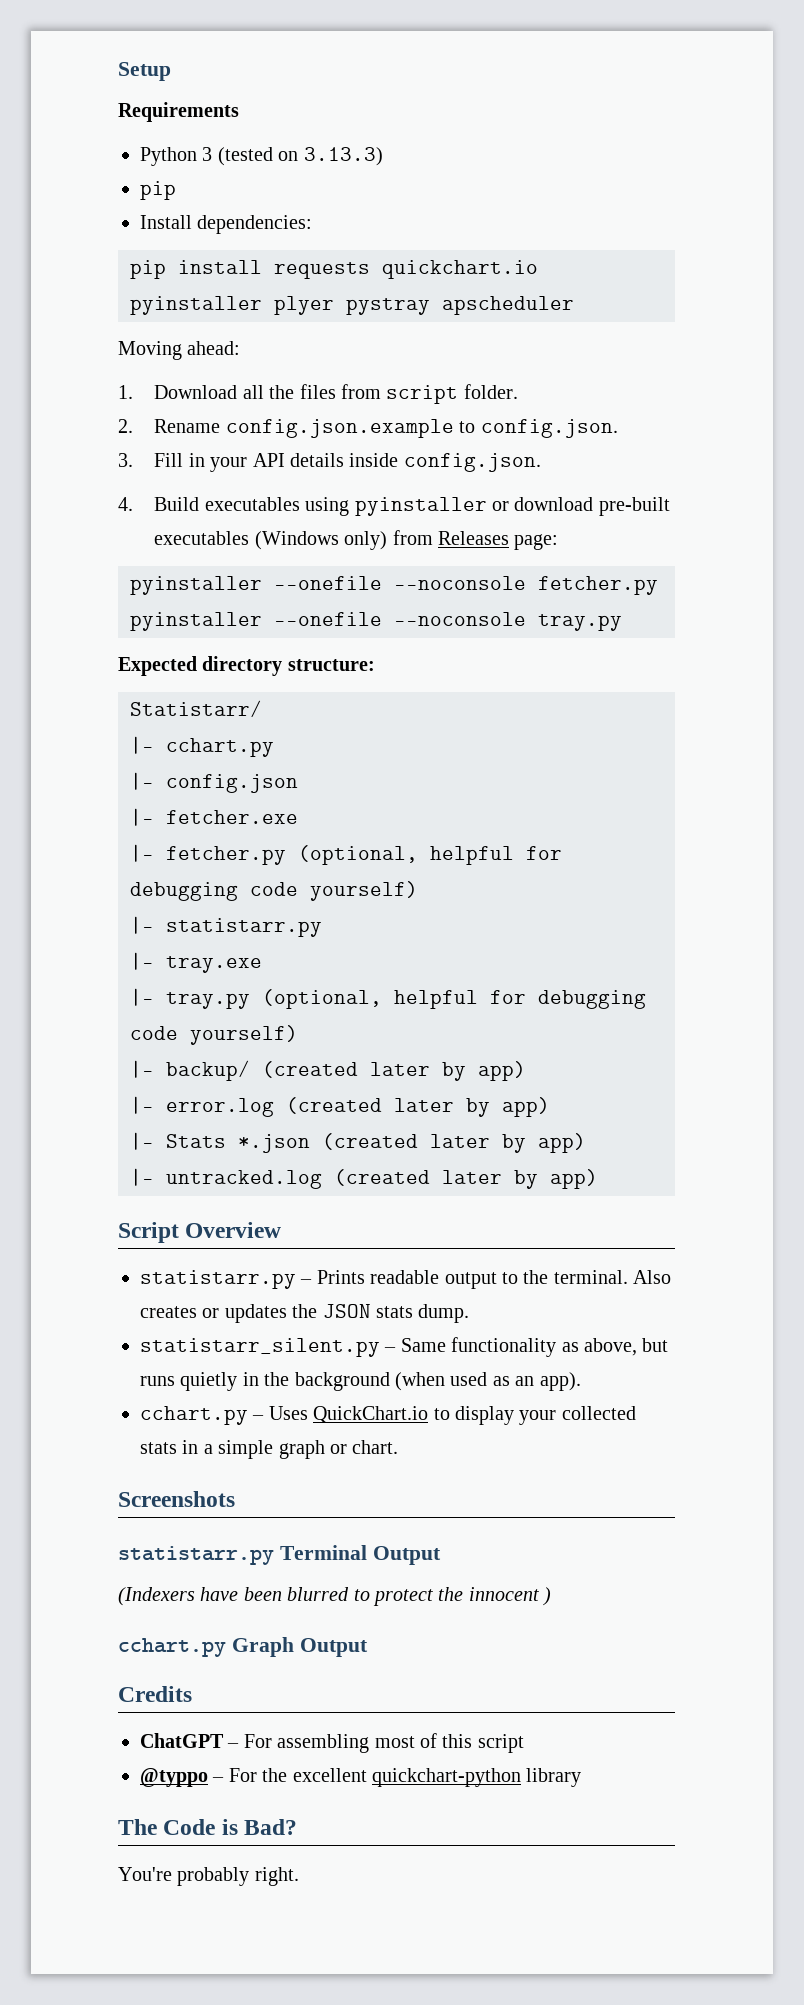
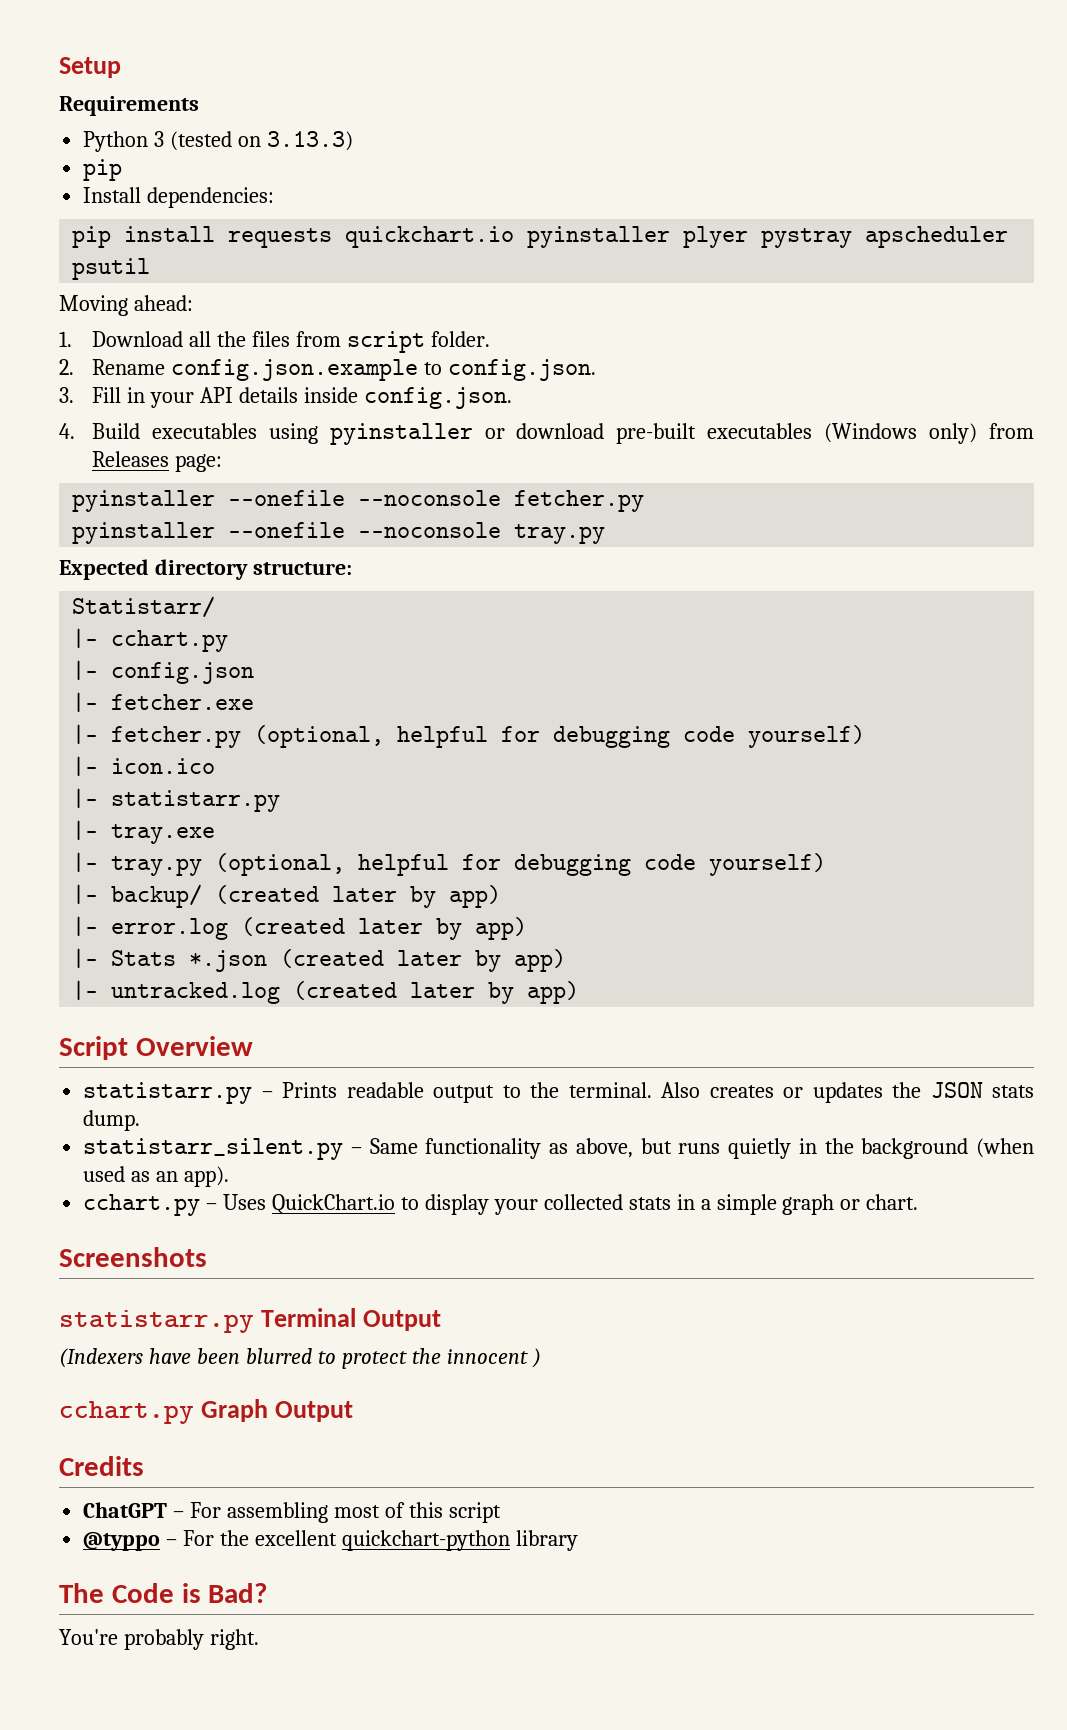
- pip install requests quickchart.io pyinstaller plyer pystray apscheduler
+ pip install requests quickchart.io pyinstaller plyer pystray apscheduler psutil
+ |- icon.ico

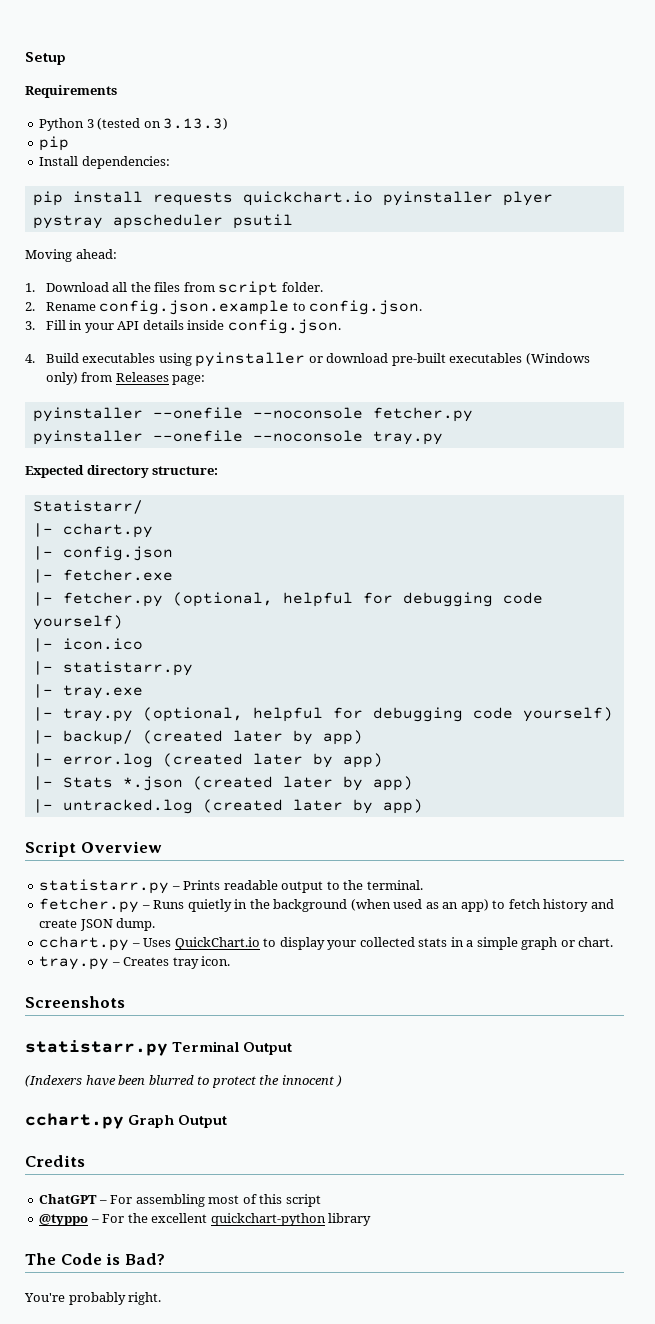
- statistarr.py – Prints readable output to the terminal. Also creates or updates the JSON stats dump.
- statistarr_silent.py – Same functionality as above, but runs quietly in the background (when used as an app).
+ statistarr.py – Prints readable output to the terminal.
+ fetcher.py – Runs quietly in the background (when used as an app) to fetch history and create JSON dump.
+ tray.py – Creates tray icon.

